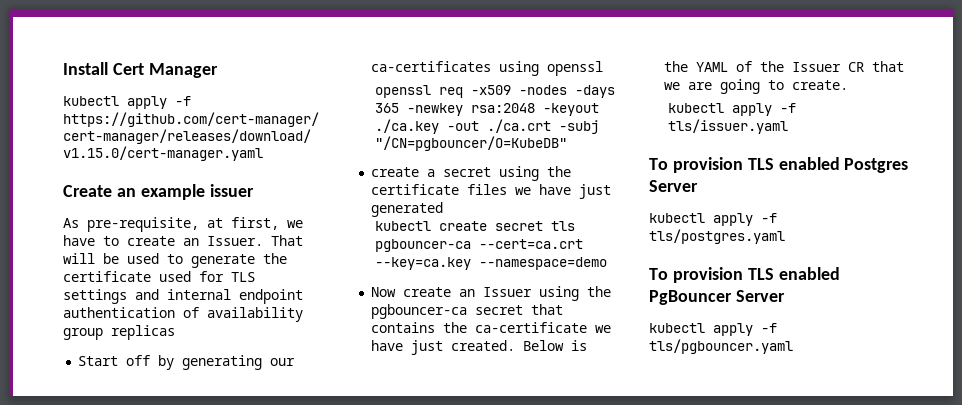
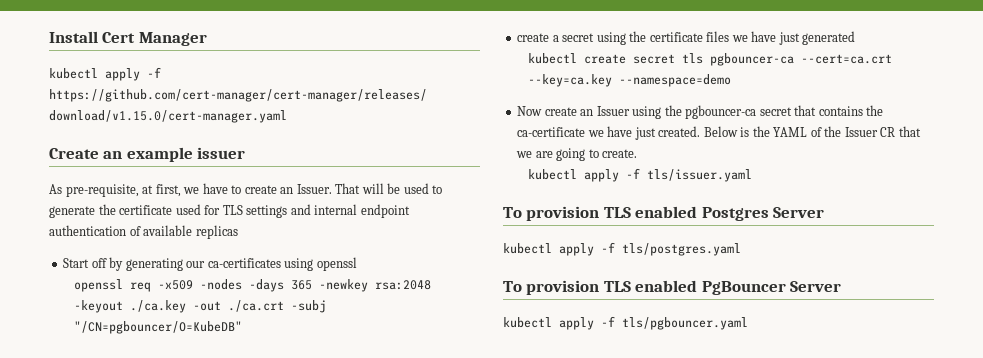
- That will be used to generate the certificate used for TLS settings and internal endpoint authentication of availability group replicas
+ That will be used to generate the certificate used for TLS settings and internal endpoint authentication of available replicas

